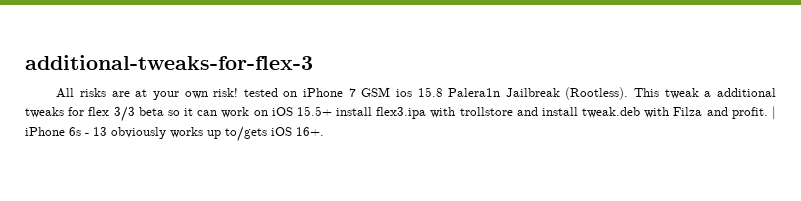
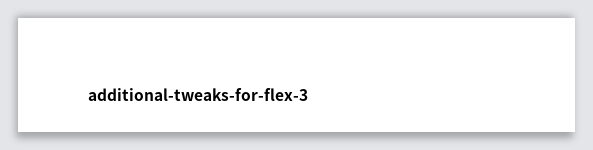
- All risks are at your own risk! tested on iPhone 7 GSM ios 15.8 Palera1n Jailbreak (Rootless). This tweak a additional tweaks for flex 3/3 beta so it can work on iOS 15.5+ install flex3.ipa with trollstore and install tweak.deb with Filza and profit. | iPhone 6s - 13 obviously works up to/gets iOS 16+.

